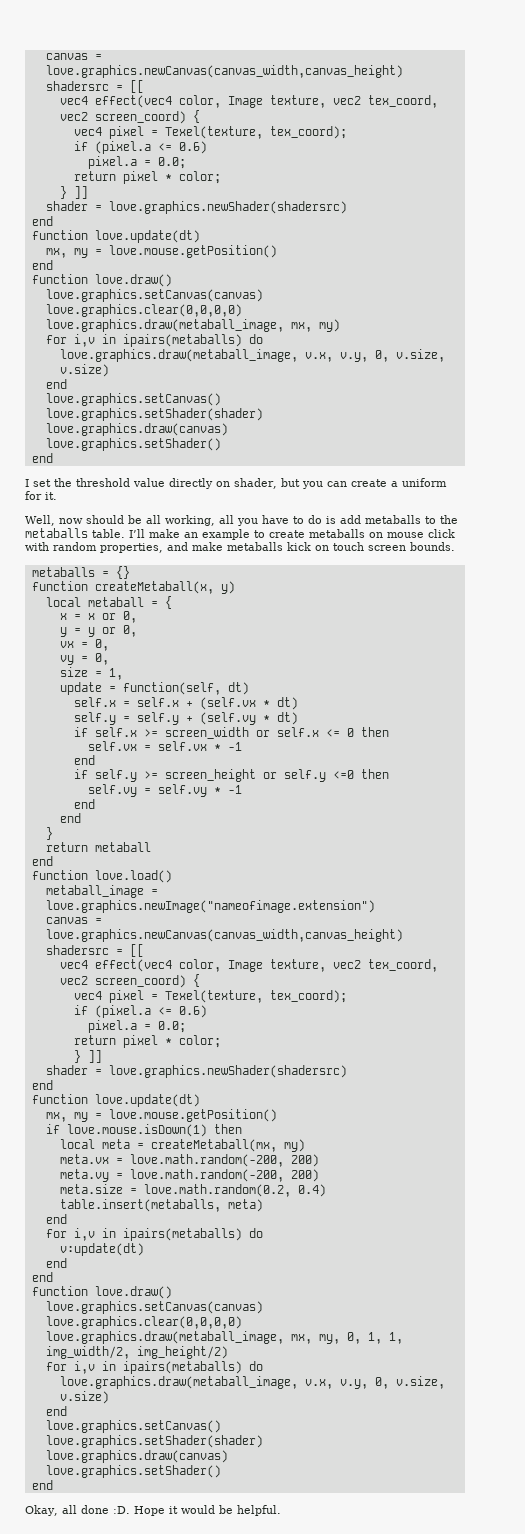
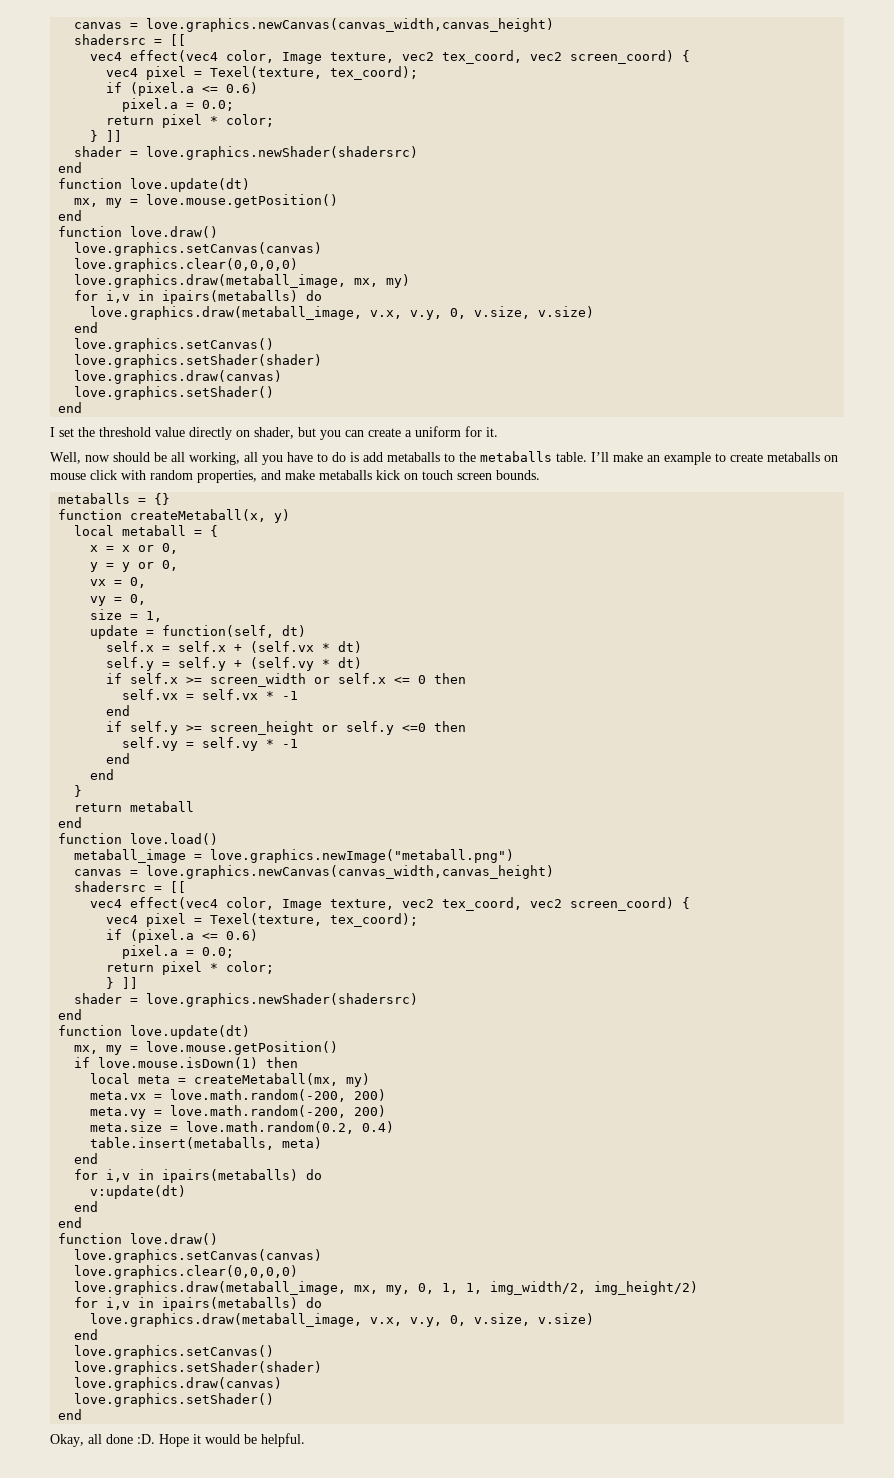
- metaball_image = love.graphics.newImage("nameofimage.extension")
+ metaball_image = love.graphics.newImage("metaball.png")

